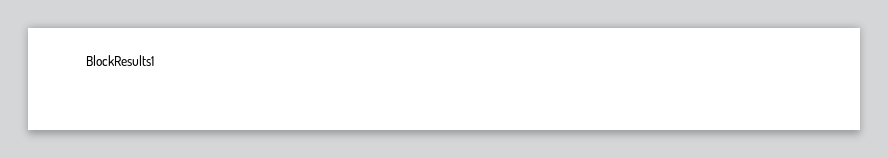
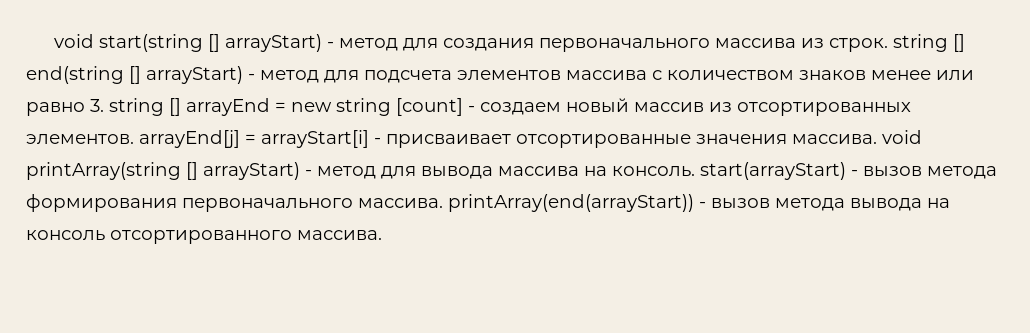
- BlockResults1
+ void start(string [] arrayStart) - метод для создания первоначального массива из строк. string [] end(string [] arrayStart) - метод для подсчета элементов массива с количеством знаков менее или равно 3. string [] arrayEnd = new string [count] - создаем новый массив из отсортированных элементов. arrayEnd[j] = arrayStart[i] - присваивает отсортированные значения массива. void printArray(string [] arrayStart) - метод для вывода массива на консоль. start(arrayStart) - вызов метода формирования первоначального массива. printArray(end(arrayStart)) - вызов метода вывода на консоль отсортированного массива.

